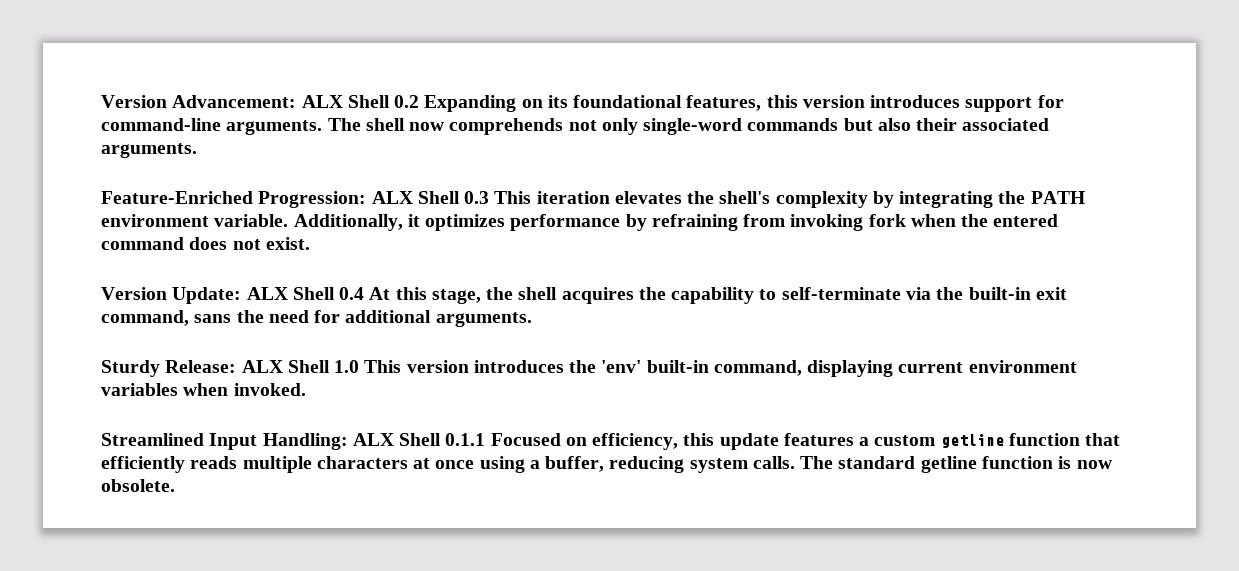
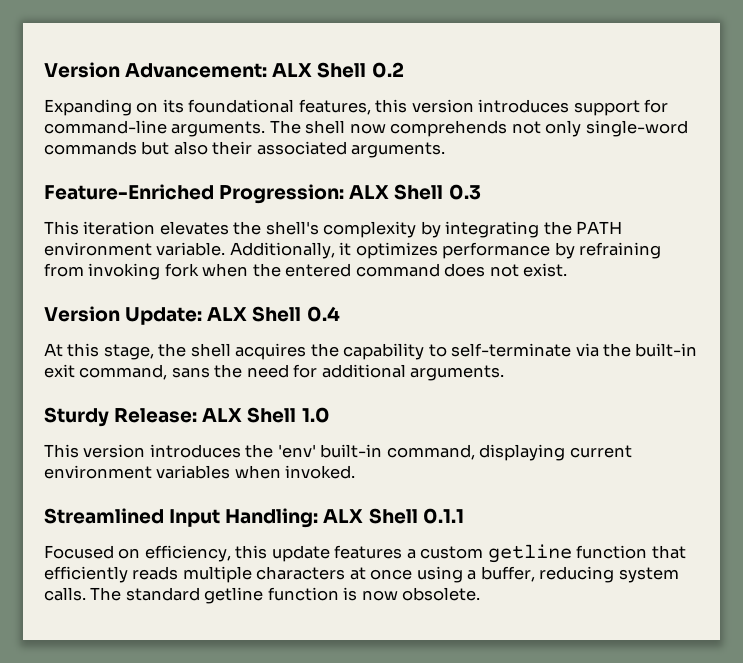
- Version Advancement: ALX Shell 0.2 Expanding on its foundational features, this version introduces support for command-line arguments.
+ Version Advancement: ALX Shell 0.2
+ Expanding on its foundational features, this version introduces support for command-line arguments.
- Feature-Enriched Progression: ALX Shell 0.3 This iteration elevates the shell's complexity by integrating the PATH environment variable.
+ Feature-Enriched Progression: ALX Shell 0.3
+ This iteration elevates the shell's complexity by integrating the PATH environment variable.
- Version Update: ALX Shell 0.4 At this stage, the shell acquires the capability to self-terminate via the built-in exit command, sans the need for additional arguments.
+ Version Update: ALX Shell 0.4
+ At this stage, the shell acquires the capability to self-terminate via the built-in exit command, sans the need for additional arguments.
- Sturdy Release: ALX Shell 1.0 This version introduces the 'env' built-in command, displaying current environment variables when invoked.
+ Sturdy Release: ALX Shell 1.0
+ This version introduces the 'env' built-in command, displaying current environment variables when invoked.
- Streamlined Input Handling: ALX Shell 0.1.1 Focused on efficiency, this update features a custom getline function that efficiently reads multiple characters at once using a buffer, reducing system calls.
+ Streamlined Input Handling: ALX Shell 0.1.1
+ Focused on efficiency, this update features a custom getline function that efficiently reads multiple characters at once using a buffer, reducing system calls.

